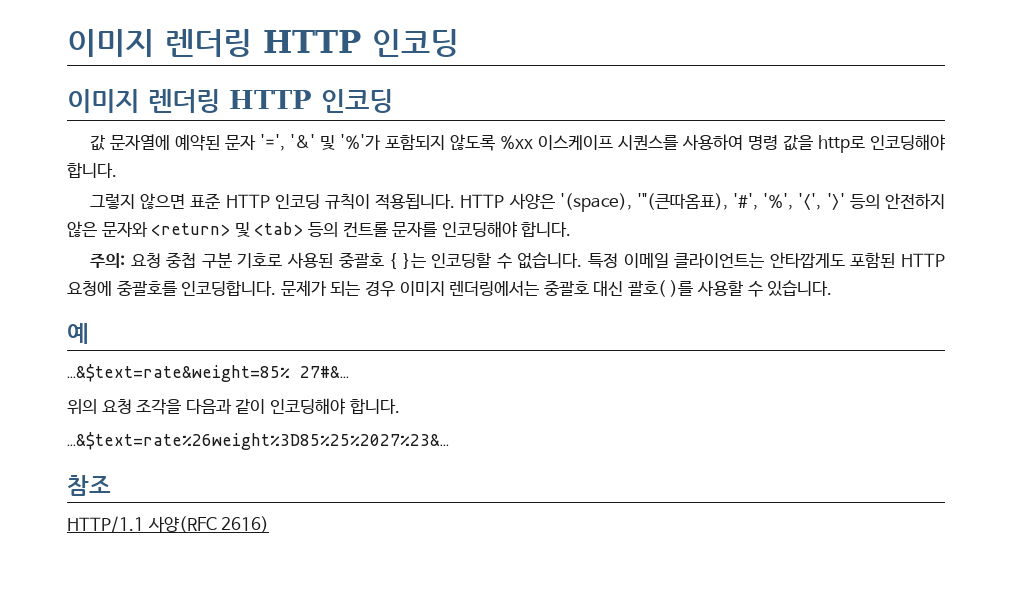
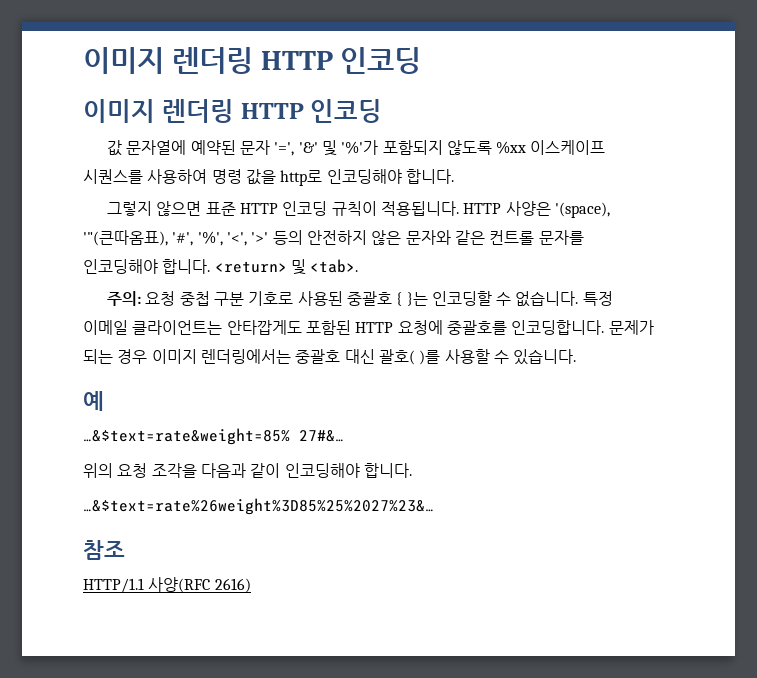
- HTTP 사양은 '(space), '"(큰따옴표), '#', '%', '<', '>' 등의 안전하지 않은 문자와 <return> 및 <tab> 등의 컨트롤 문자를 인코딩해야 합니다.
+ HTTP 사양은 '(space), '"(큰따옴표), '#', '%', '<', '>' 등의 안전하지 않은 문자와 같은 컨트롤 문자를 인코딩해야 합니다. <return> 및 <tab>.

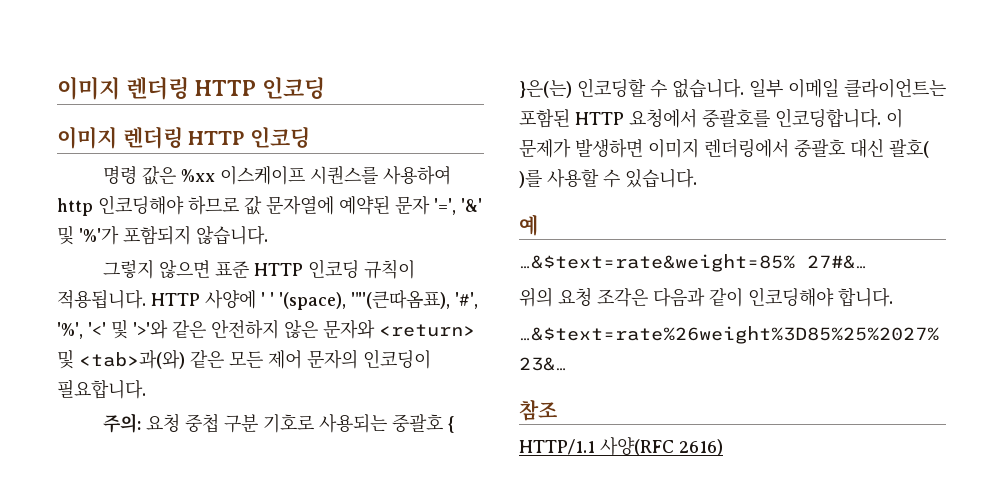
- 값 문자열에 예약된 문자 '=', '&' 및 '%'가 포함되지 않도록 %xx 이스케이프 시퀀스를 사용하여 명령 값을 http로 인코딩해야 합니다.
+ 명령 값은 %xx 이스케이프 시퀀스를 사용하여 http 인코딩해야 하므로 값 문자열에 예약된 문자 '=', '&' 및 '%'가 포함되지 않습니다.
- HTTP 사양은 '(space), '"(큰따옴표), '#', '%', '<', '>' 등의 안전하지 않은 문자와 같은 컨트롤 문자를 인코딩해야 합니다. <return> 및 <tab>.
+ HTTP 사양에 ' ' '(space), '"'(큰따옴표), '#', '%', '<' 및 '>'와 같은 안전하지 않은 문자와 <return> 및 <tab>과(와) 같은 모든 제어 문자의 인코딩이 필요합니다.
- 주의: 요청 중첩 구분 기호로 사용된 중괄호 { }는 인코딩할 수 없습니다.
+ 주의: 요청 중첩 구분 기호로 사용되는 중괄호 { }은(는) 인코딩할 수 없습니다.
- 특정 이메일 클라이언트는 안타깝게도 포함된 HTTP 요청에 중괄호를 인코딩합니다.
+ 일부 이메일 클라이언트는 포함된 HTTP 요청에서 중괄호를 인코딩합니다.
- 문제가 되는 경우 이미지 렌더링에서는 중괄호 대신 괄호( )를 사용할 수 있습니다.
+ 이 문제가 발생하면 이미지 렌더링에서 중괄호 대신 괄호( )를 사용할 수 있습니다.
- 위의 요청 조각을 다음과 같이 인코딩해야 합니다.
+ 위의 요청 조각은 다음과 같이 인코딩해야 합니다.

